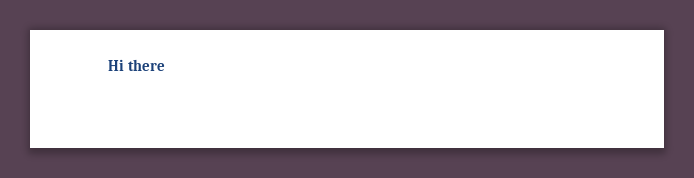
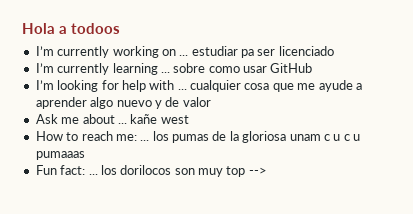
- Hi there
+ Hola a todoos
+ I’m currently working on ... estudiar pa ser licenciado
+ I’m currently learning ... sobre como usar GitHub
+ I’m looking for help with ... cualquier cosa que me ayude a aprender algo nuevo y de valor
+ Ask me about ... kañe west
+ How to reach me: ... los pumas de la gloriosa unam c u c u pumaaas
+ Fun fact: ... los dorilocos son muy top -->

